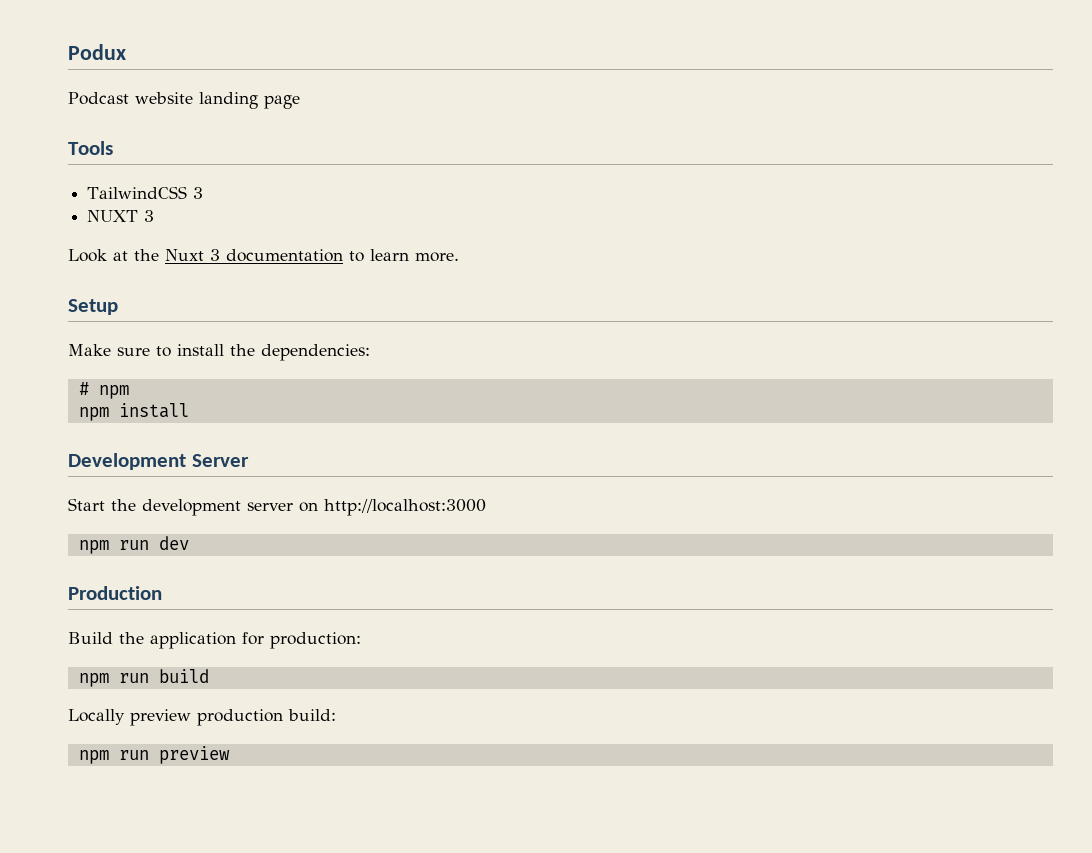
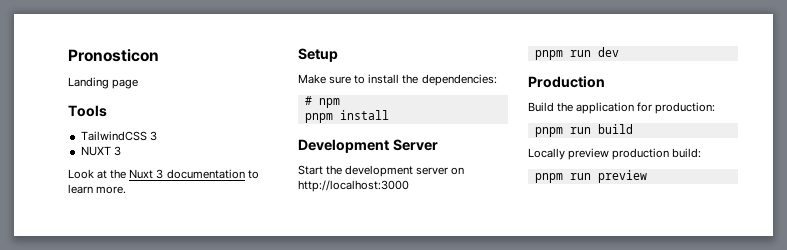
- Podux
- Podcast website landing page
+ Pronosticon
+ Landing page
- npm install
+ pnpm install
- npm run dev
+ pnpm run dev
- npm run build
+ pnpm run build
- npm run preview
+ pnpm run preview

